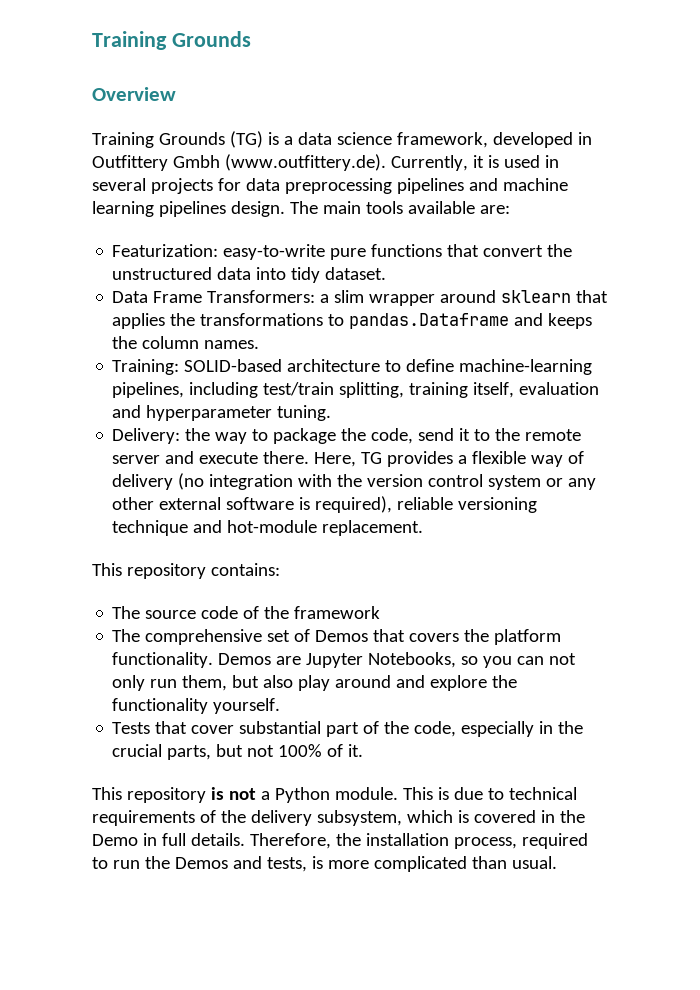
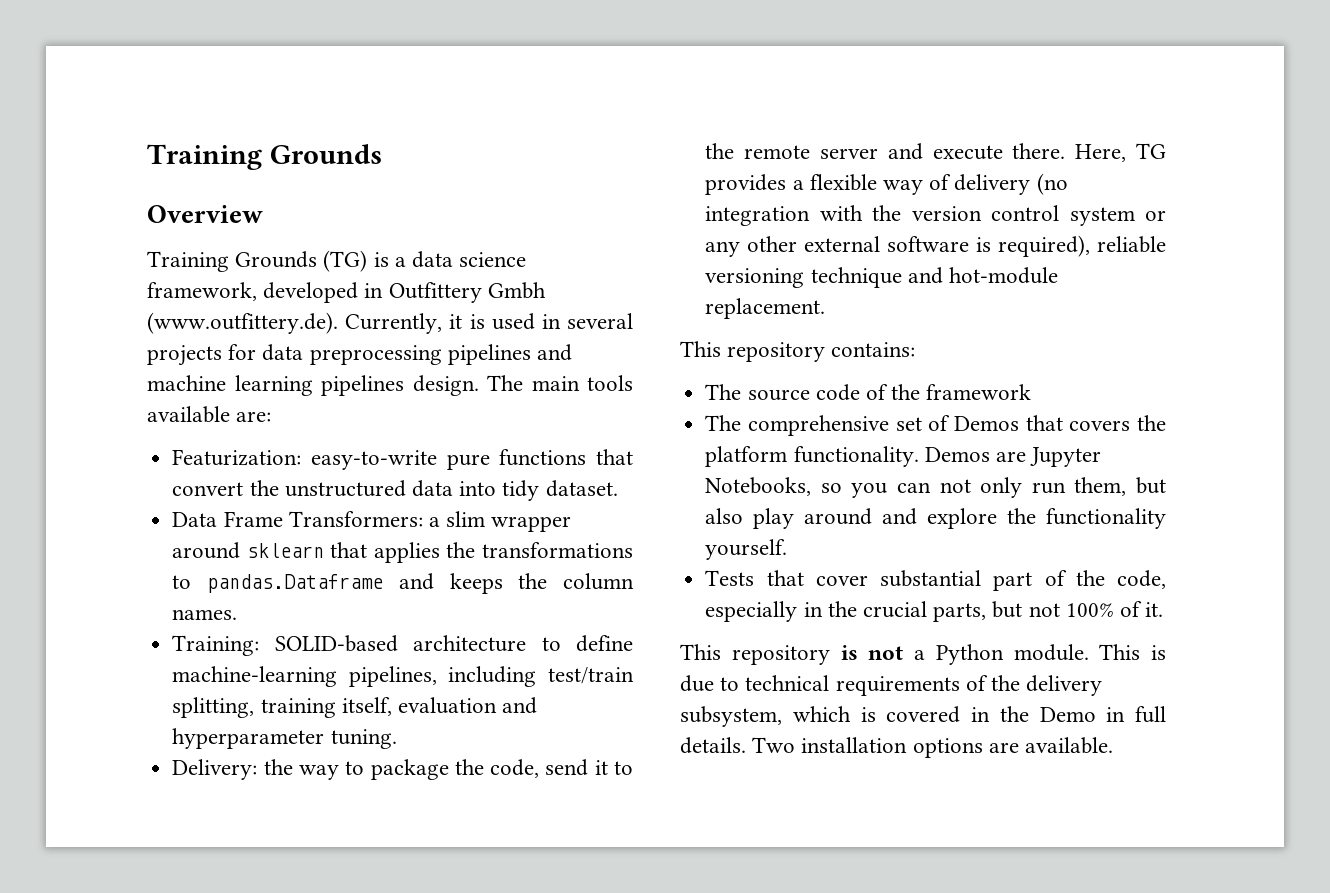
- Therefore, the installation process, required to run the Demos and tests, is more complicated than usual.
+ Two installation options are available.

